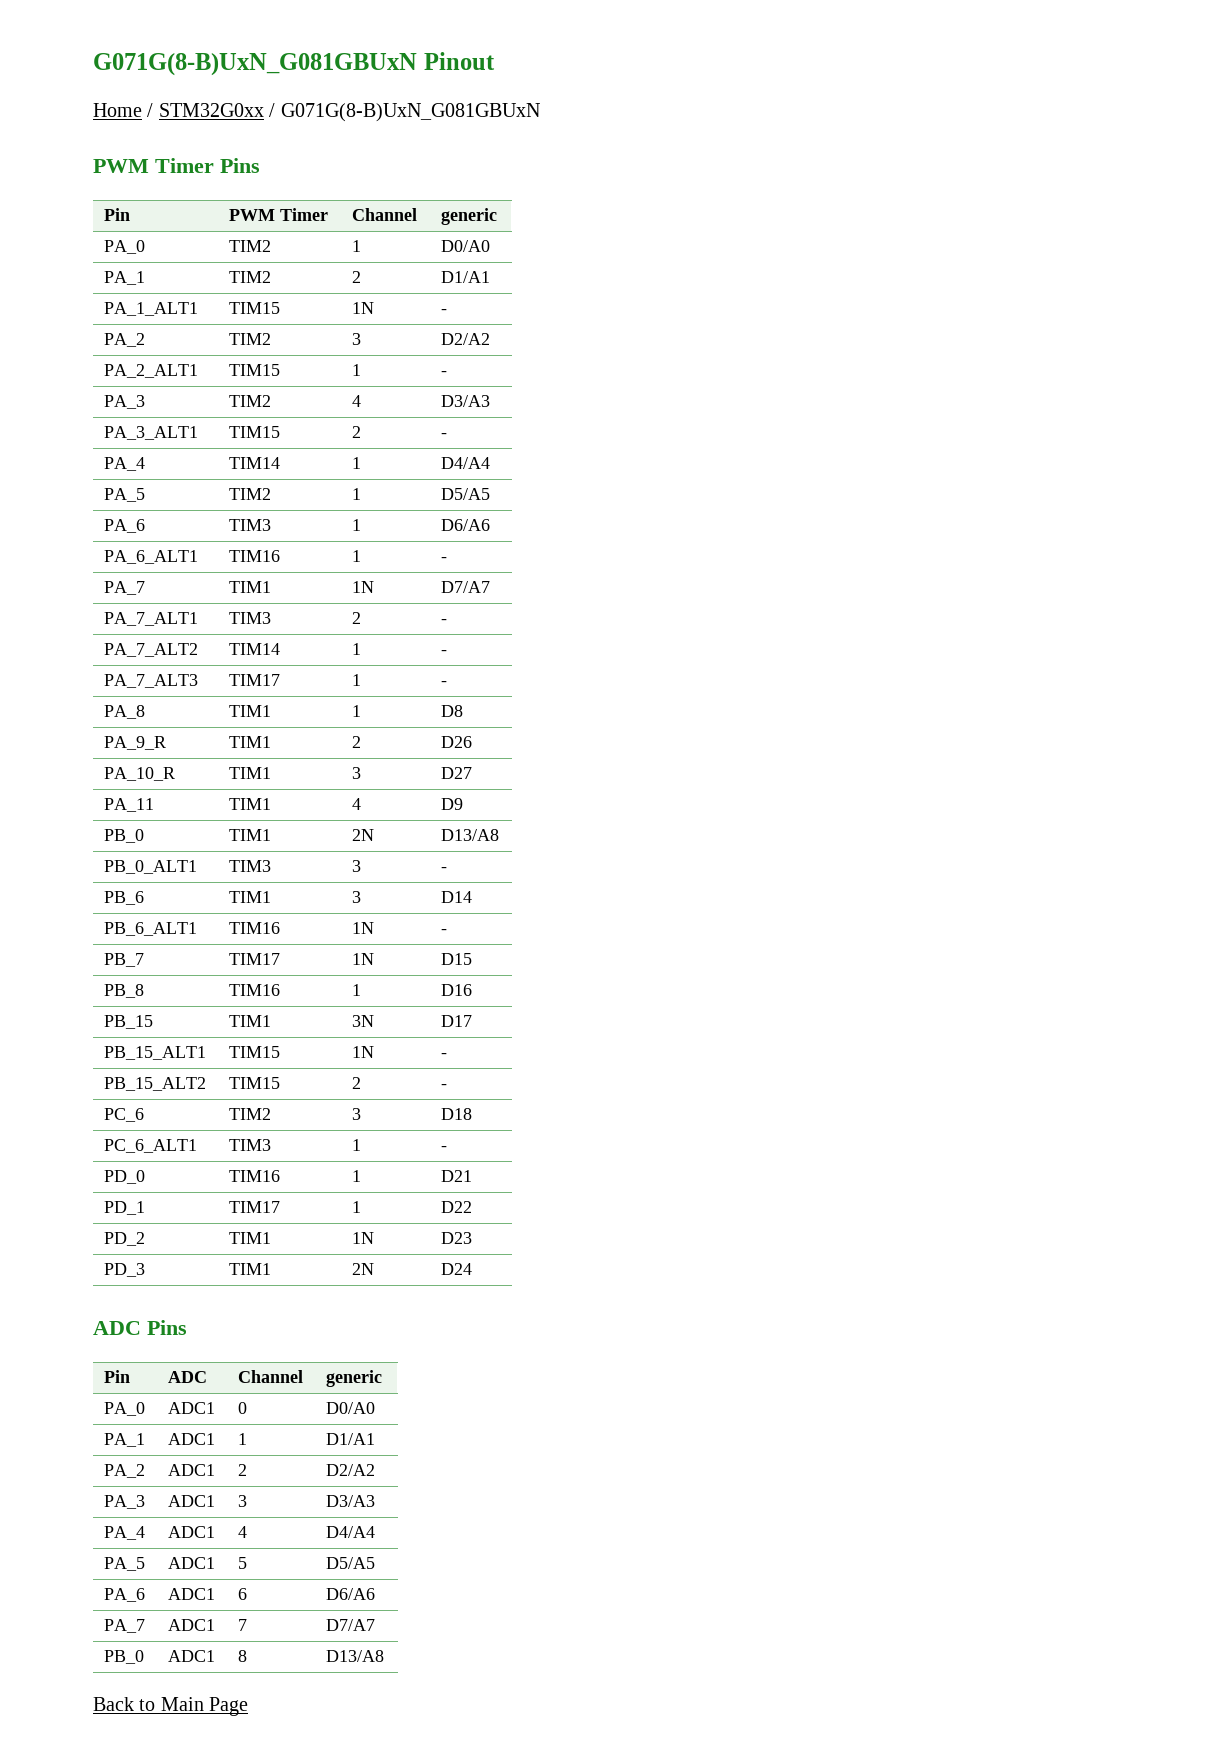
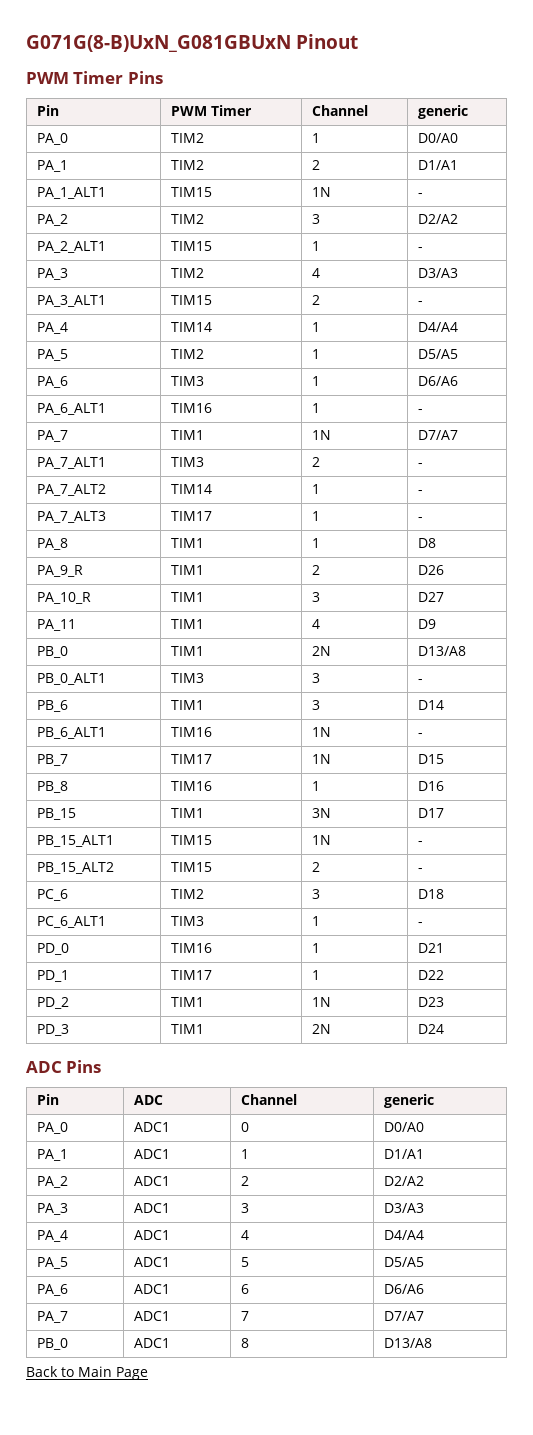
- Home / STM32G0xx / G071G(8-B)UxN_G081GBUxN

